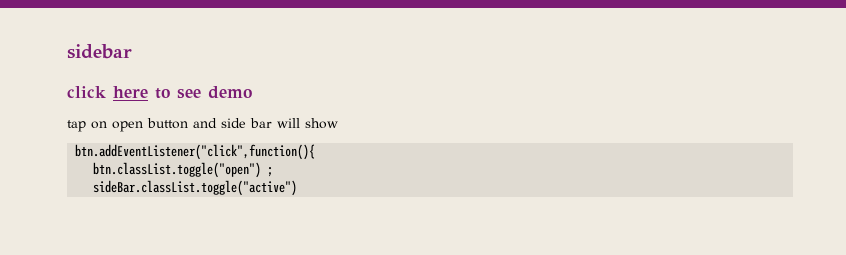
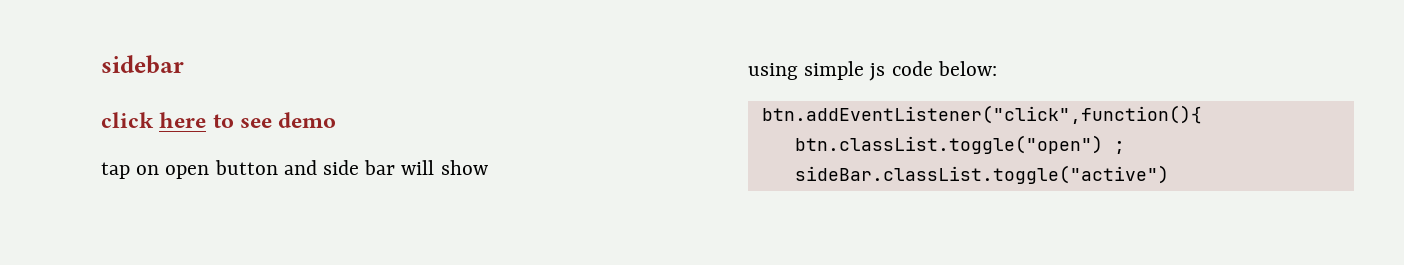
+ using simple js code below:

